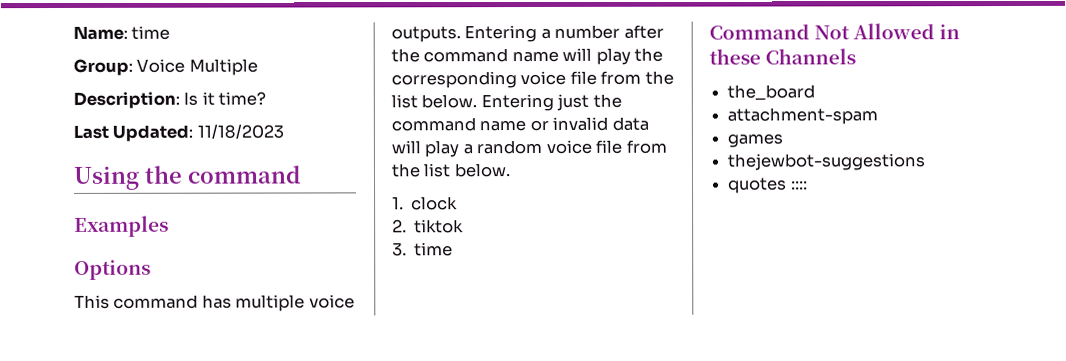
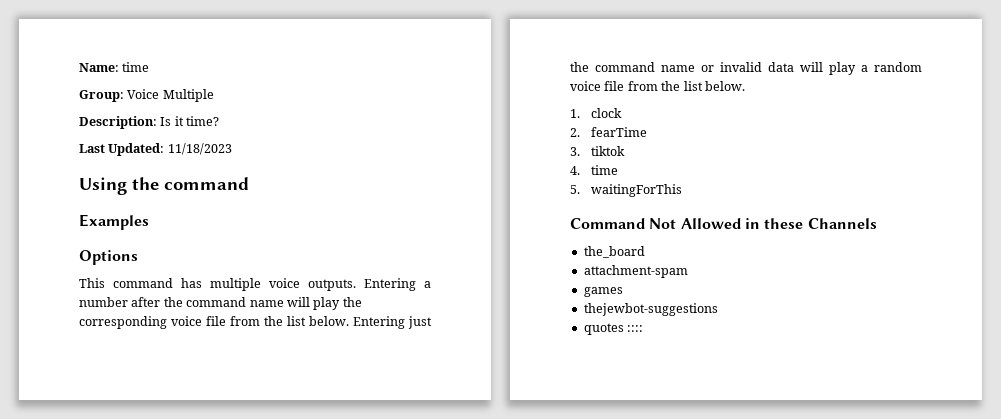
- 2. tiktok
+ 2. fearTime
+ 3. tiktok
- 3. time
+ 4. time
+ 5. waitingForThis

